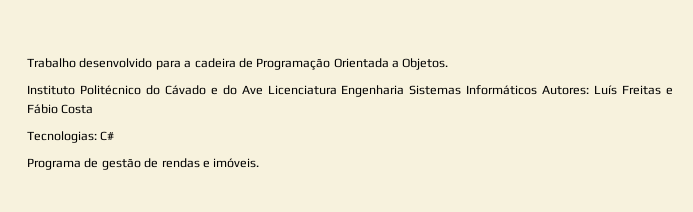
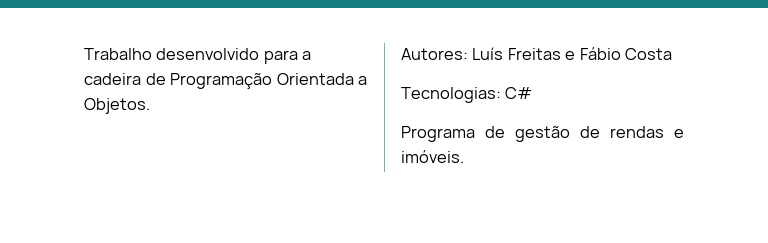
- Instituto Politécnico do Cávado e do Ave Licenciatura Engenharia Sistemas Informáticos Autores: Luís Freitas e Fábio Costa
+ Autores: Luís Freitas e Fábio Costa

